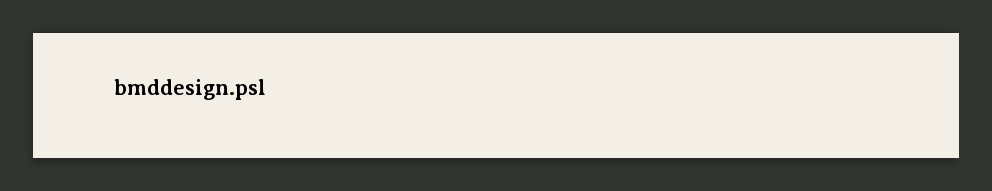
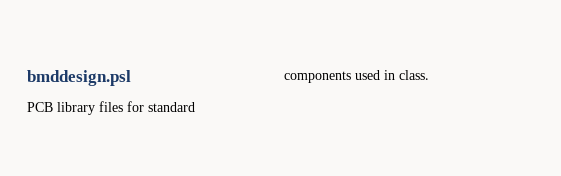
+ PCB library files for standard components used in class.

